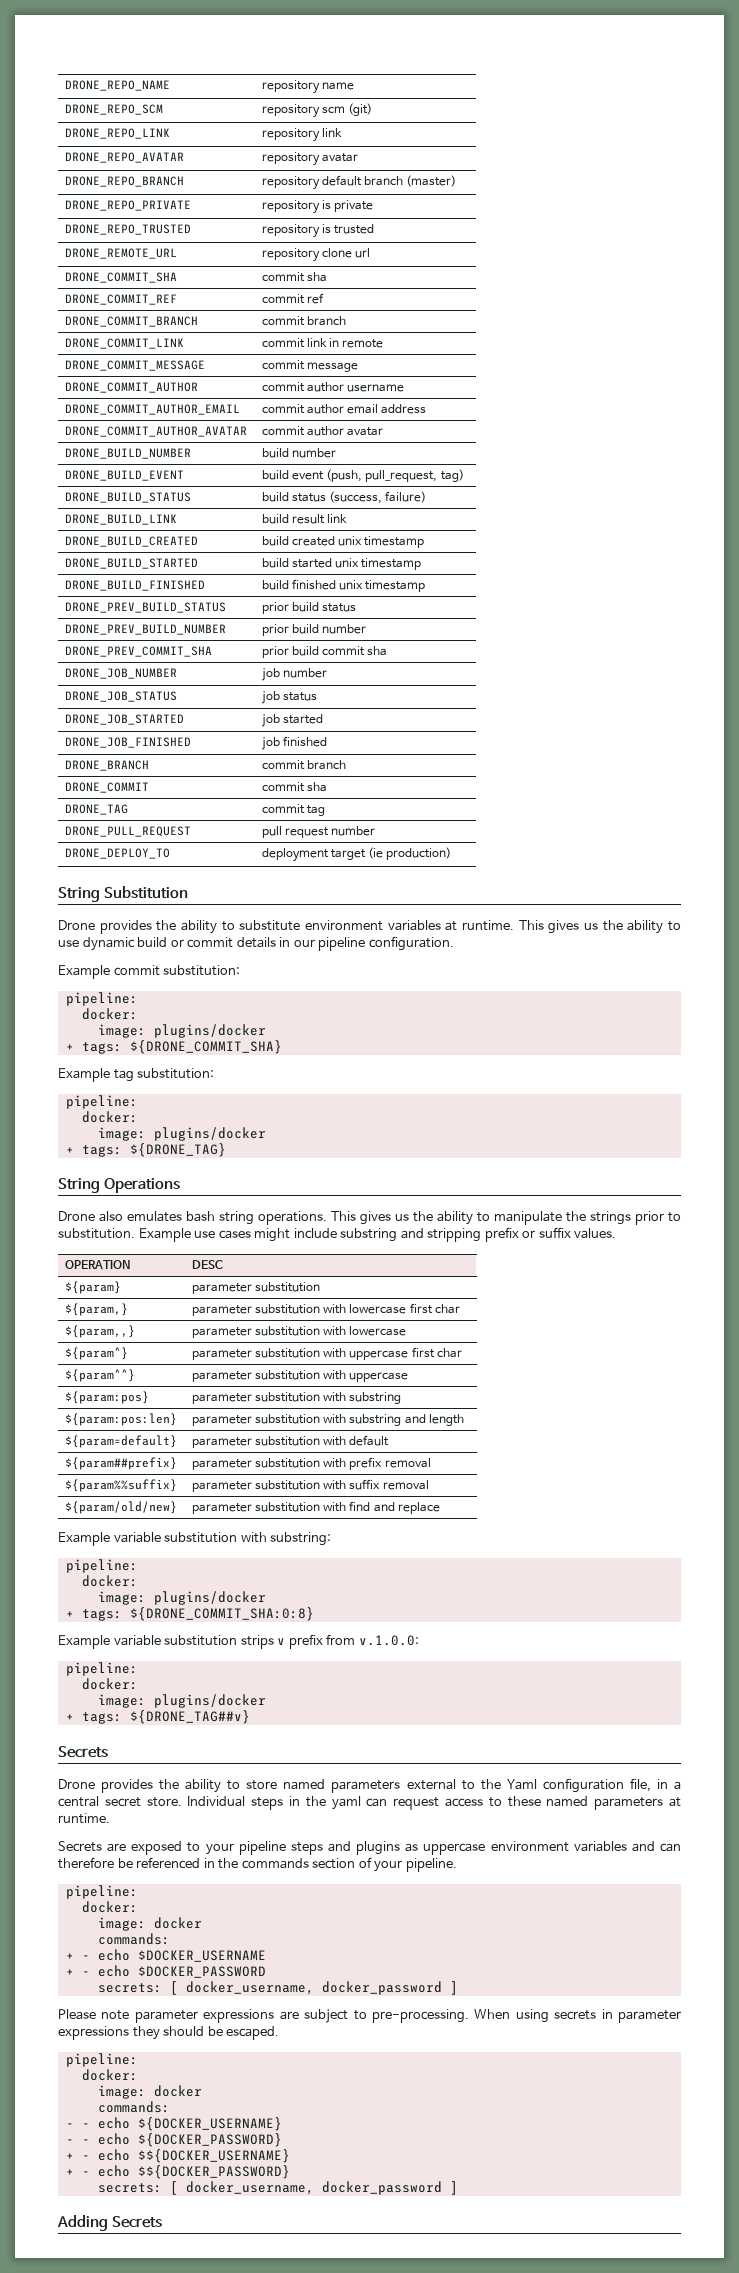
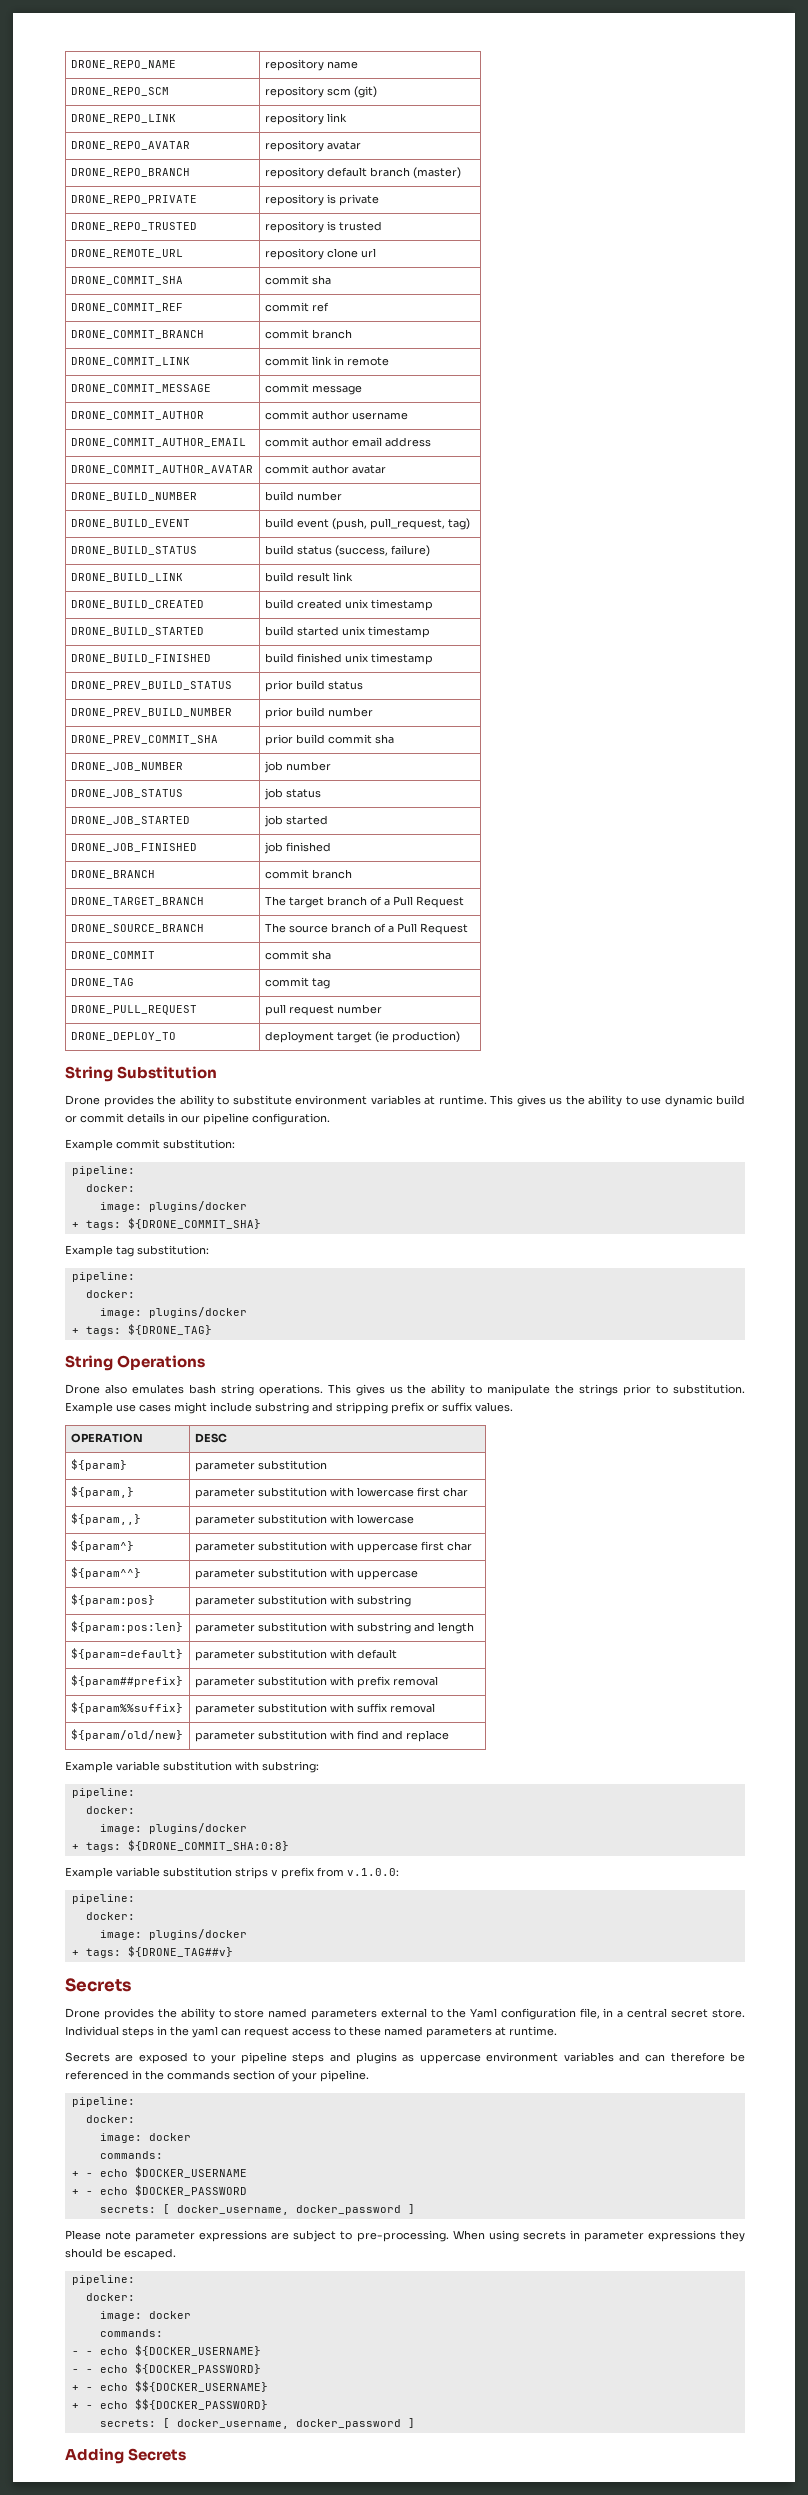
+ DRONE_TARGET_BRANCH | The target branch of a Pull Request
+ DRONE_SOURCE_BRANCH | The source branch of a Pull Request

